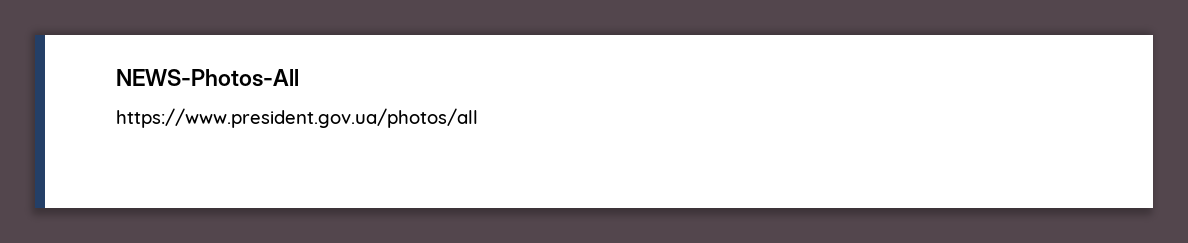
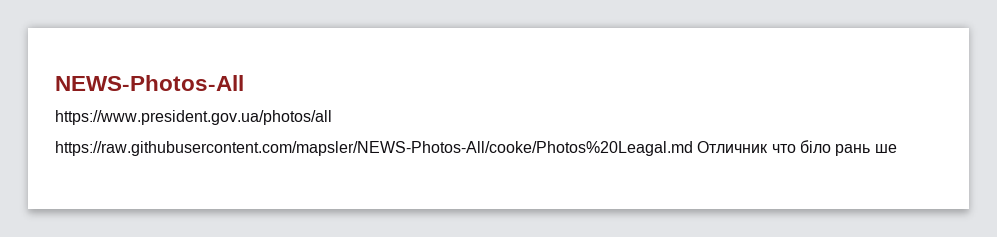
+ https://raw.githubusercontent.com/mapsler/NEWS-Photos-All/cooke/Photos%20Leagal.md Отличник что біло рань ше

